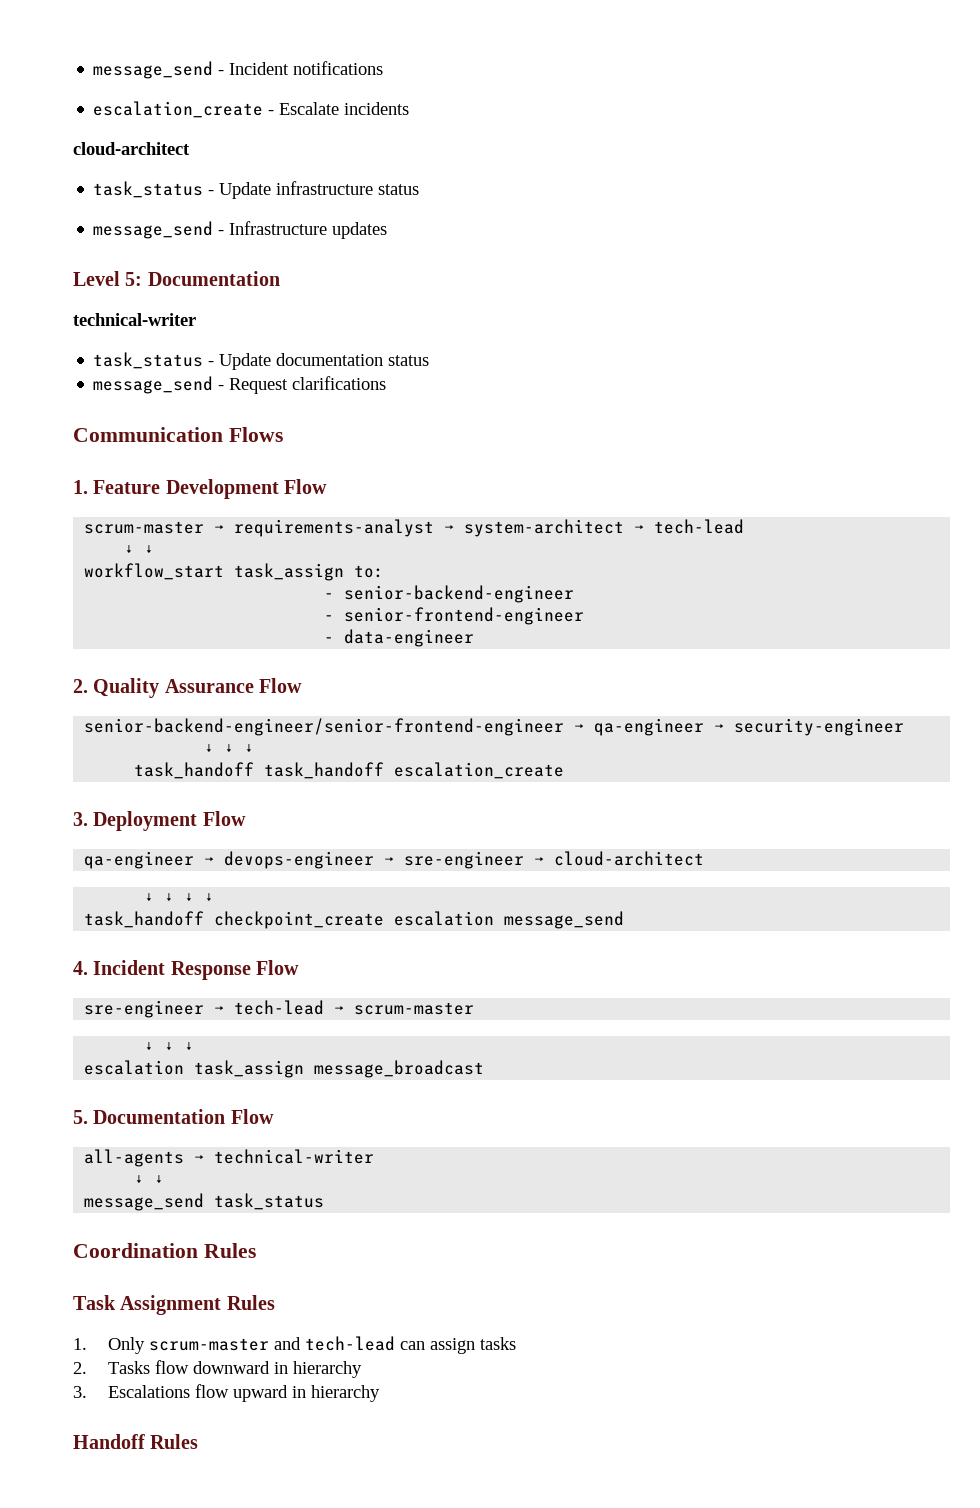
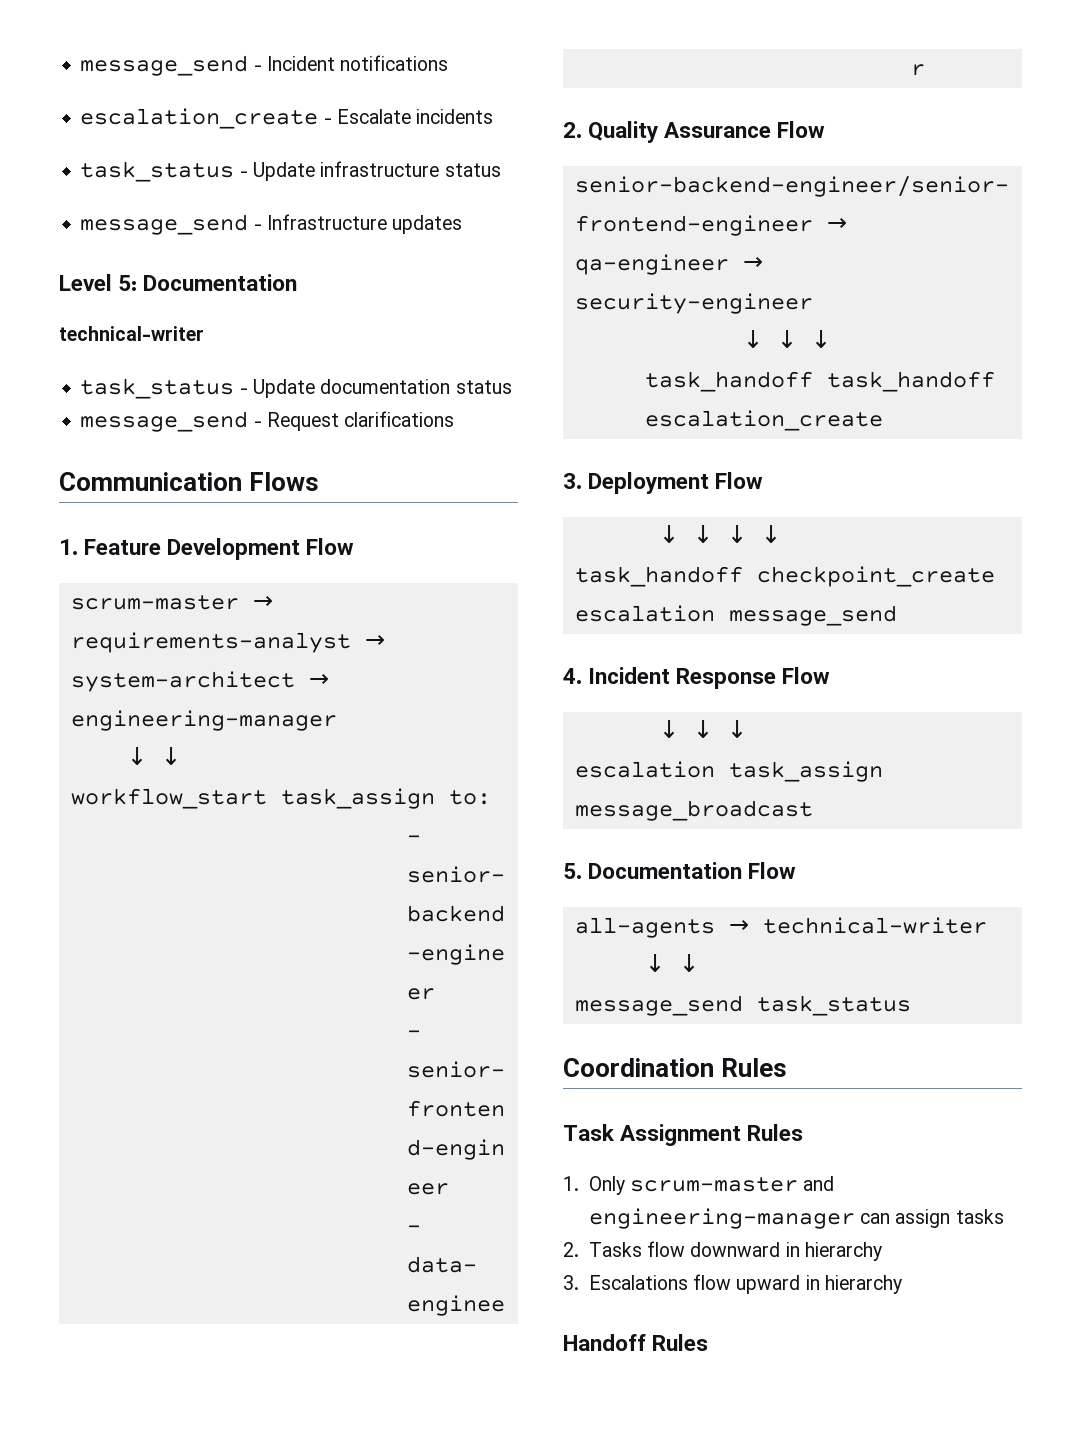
  escalation_create - Escalate incidents
- cloud-architect
- scrum-master → requirements-analyst → system-architect → tech-lead
+ scrum-master → requirements-analyst → system-architect → engineering-manager
- qa-engineer → devops-engineer → sre-engineer → cloud-architect
- sre-engineer → tech-lead → scrum-master
- 1. Only scrum-master and tech-lead can assign tasks
+ 1. Only scrum-master and engineering-manager can assign tasks

